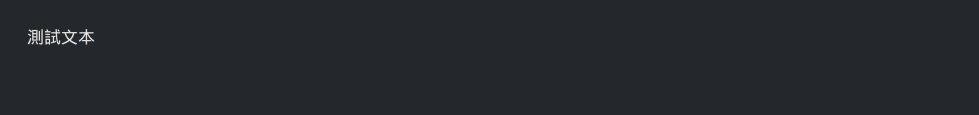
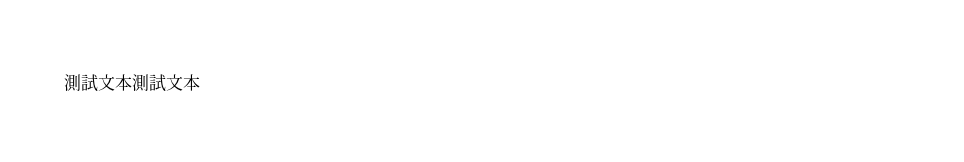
- 測試文本
+ 測試文本測試文本

